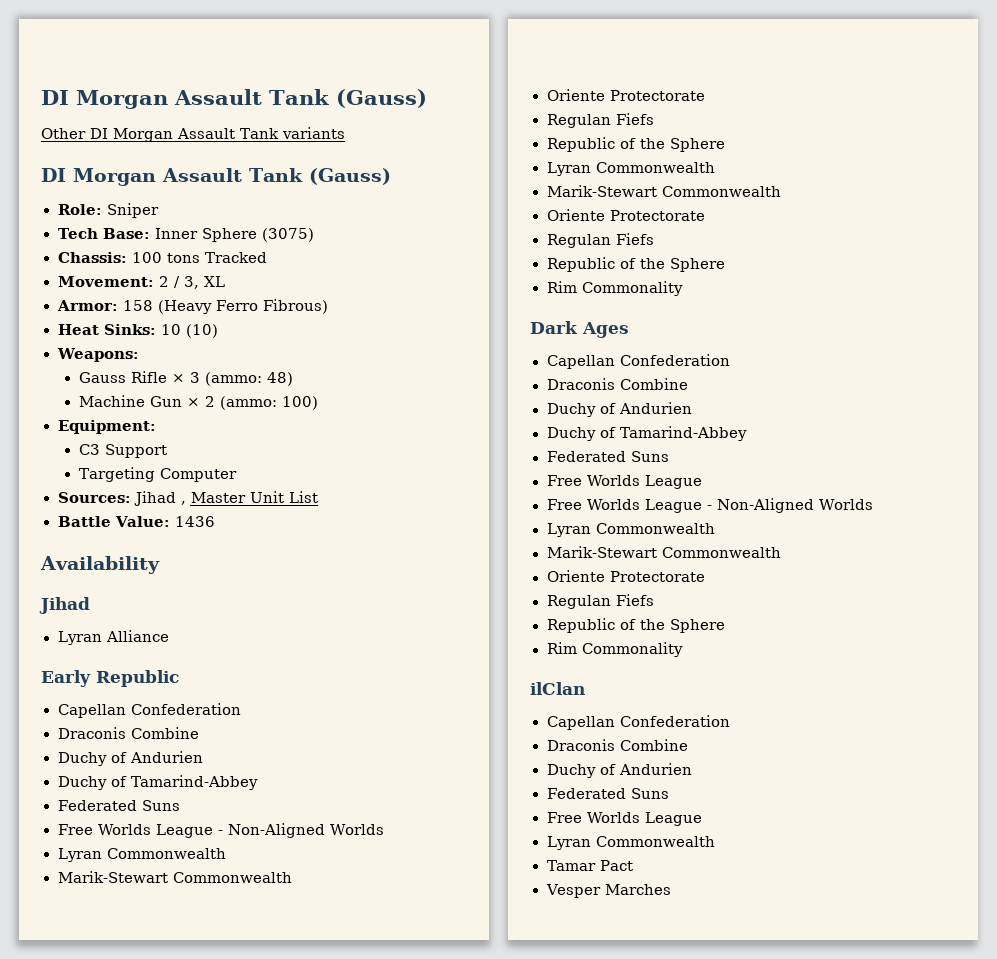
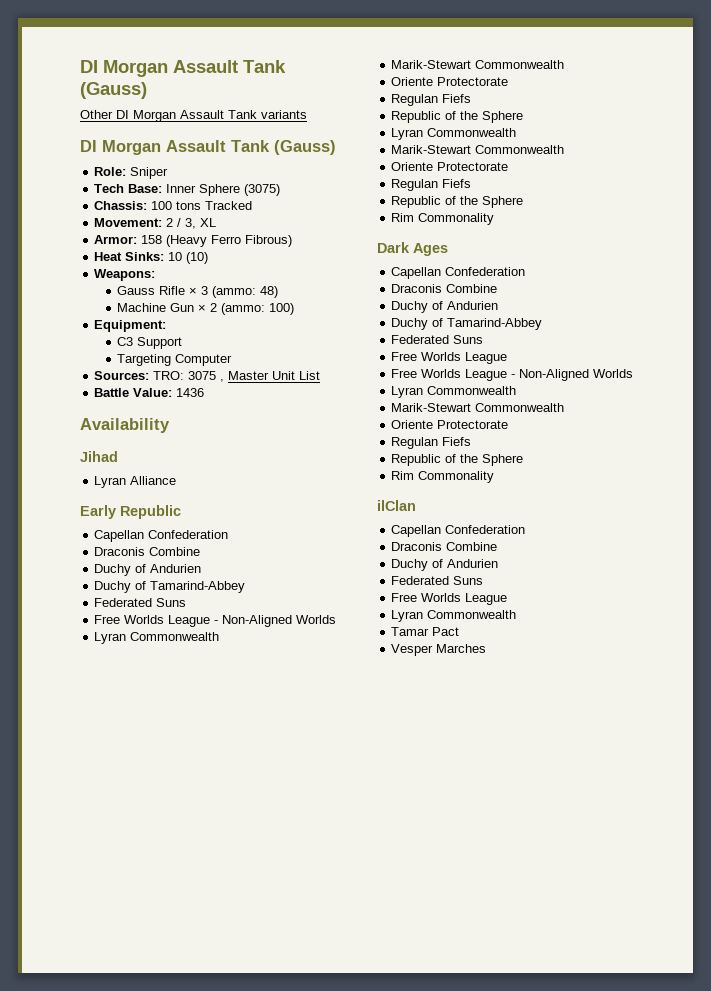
- Sources: Jihad , Master Unit List
+ Sources: TRO: 3075 , Master Unit List

